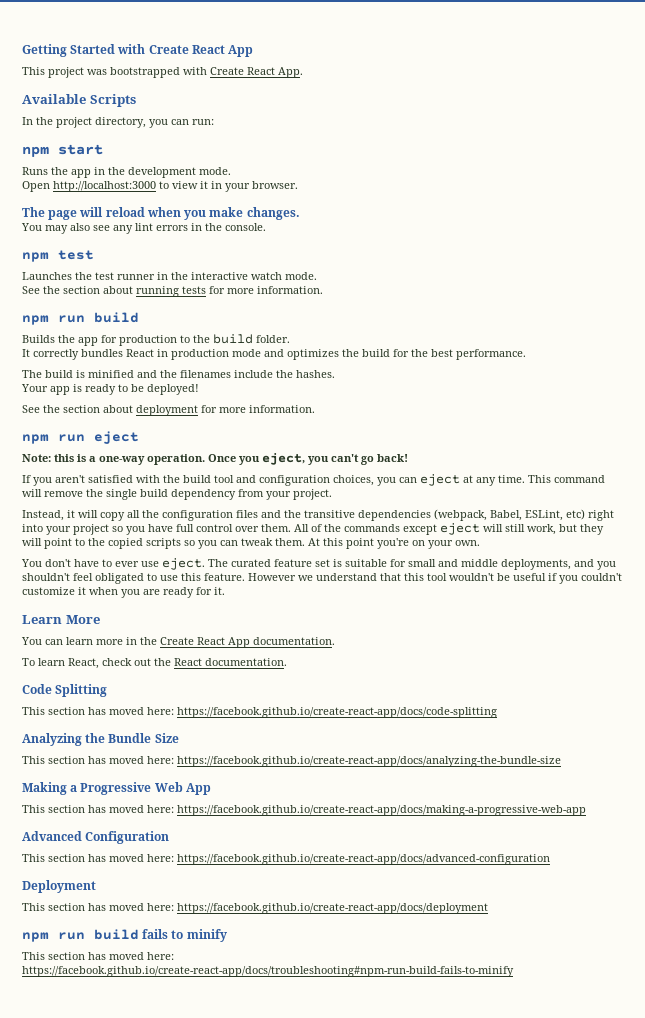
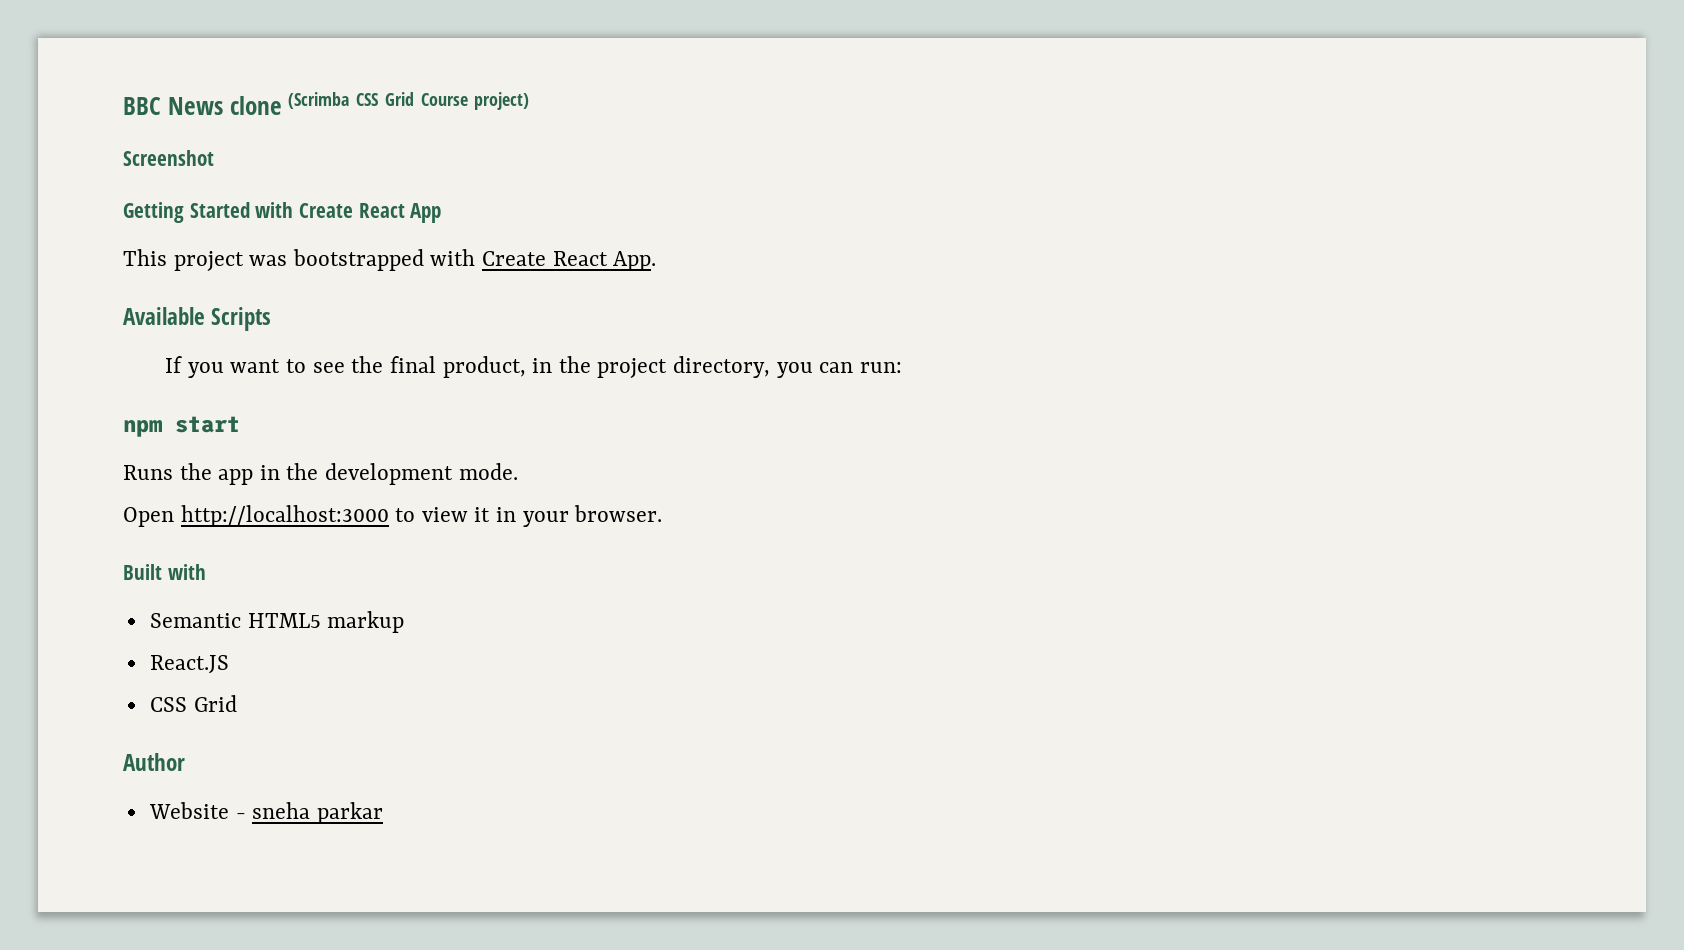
+ BBC News clone (Scrimba CSS Grid Course project)
+ Screenshot
- In the project directory, you can run:
+ If you want to see the final product, in the project directory, you can run:
- The page will reload when you make changes.
- You may also see any lint errors in the console.
- npm test
- Launches the test runner in the interactive watch mode.
- See the section about running tests for more information.
- npm run build
- Builds the app for production to the build folder.
- It correctly bundles React in production mode and optimizes the build for the best performance.
- The build is minified and the filenames include the hashes.
- Your app is ready to be deployed!
- See the section about deployment for more information.
- npm run eject
- Note: this is a one-way operation. Once you eject, you can't go back!
- If you aren't satisfied with the build tool and configuration choices, you can eject at any time. This command will remove the single build dependency from your project.
- Instead, it will copy all the configuration files and the transitive dependencies (webpack, Babel, ESLint, etc) right into your project so you have full control over them. All of the commands except eject will still work, but they will point to the copied scripts so you can tweak them. At this point you're on your own.
- You don't have to ever use eject. The curated feature set is suitable for small and middle deployments, and you shouldn't feel obligated to use this feature. However we understand that this tool wouldn't be useful if you couldn't customize it when you are ready for it.
- Learn More
- You can learn more in the Create React App documentation.
- To learn React, check out the React documentation.
- Code Splitting
- This section has moved here: https://facebook.github.io/create-react-app/docs/code-splitting
- Analyzing the Bundle Size
- This section has moved here: https://facebook.github.io/create-react-app/docs/analyzing-the-bundle-size
- Making a Progressive Web App
- This section has moved here: https://facebook.github.io/create-react-app/docs/making-a-progressive-web-app
- Advanced Configuration
- This section has moved here: https://facebook.github.io/create-react-app/docs/advanced-configuration
- Deployment
- This section has moved here: https://facebook.github.io/create-react-app/docs/deployment
- npm run build fails to minify
- This section has moved here: https://facebook.github.io/create-react-app/docs/troubleshooting#npm-run-build-fails-to-minify
+ Built with
+ Semantic HTML5 markup
+ React.JS
+ CSS Grid
+ Author
+ Website - sneha parkar

